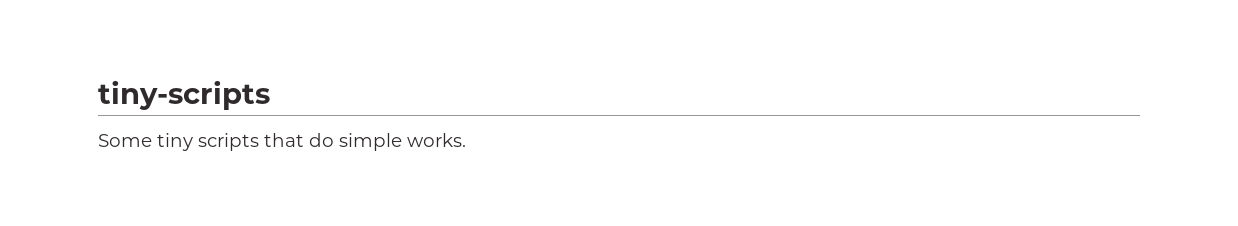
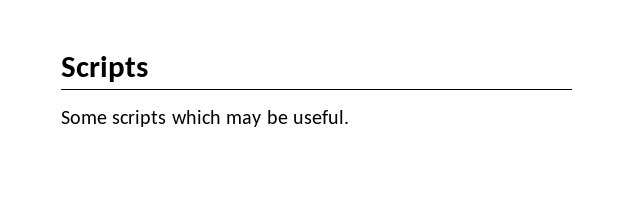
- tiny-scripts
+ Scripts
- Some tiny scripts that do simple works.
+ Some scripts which may be useful.

